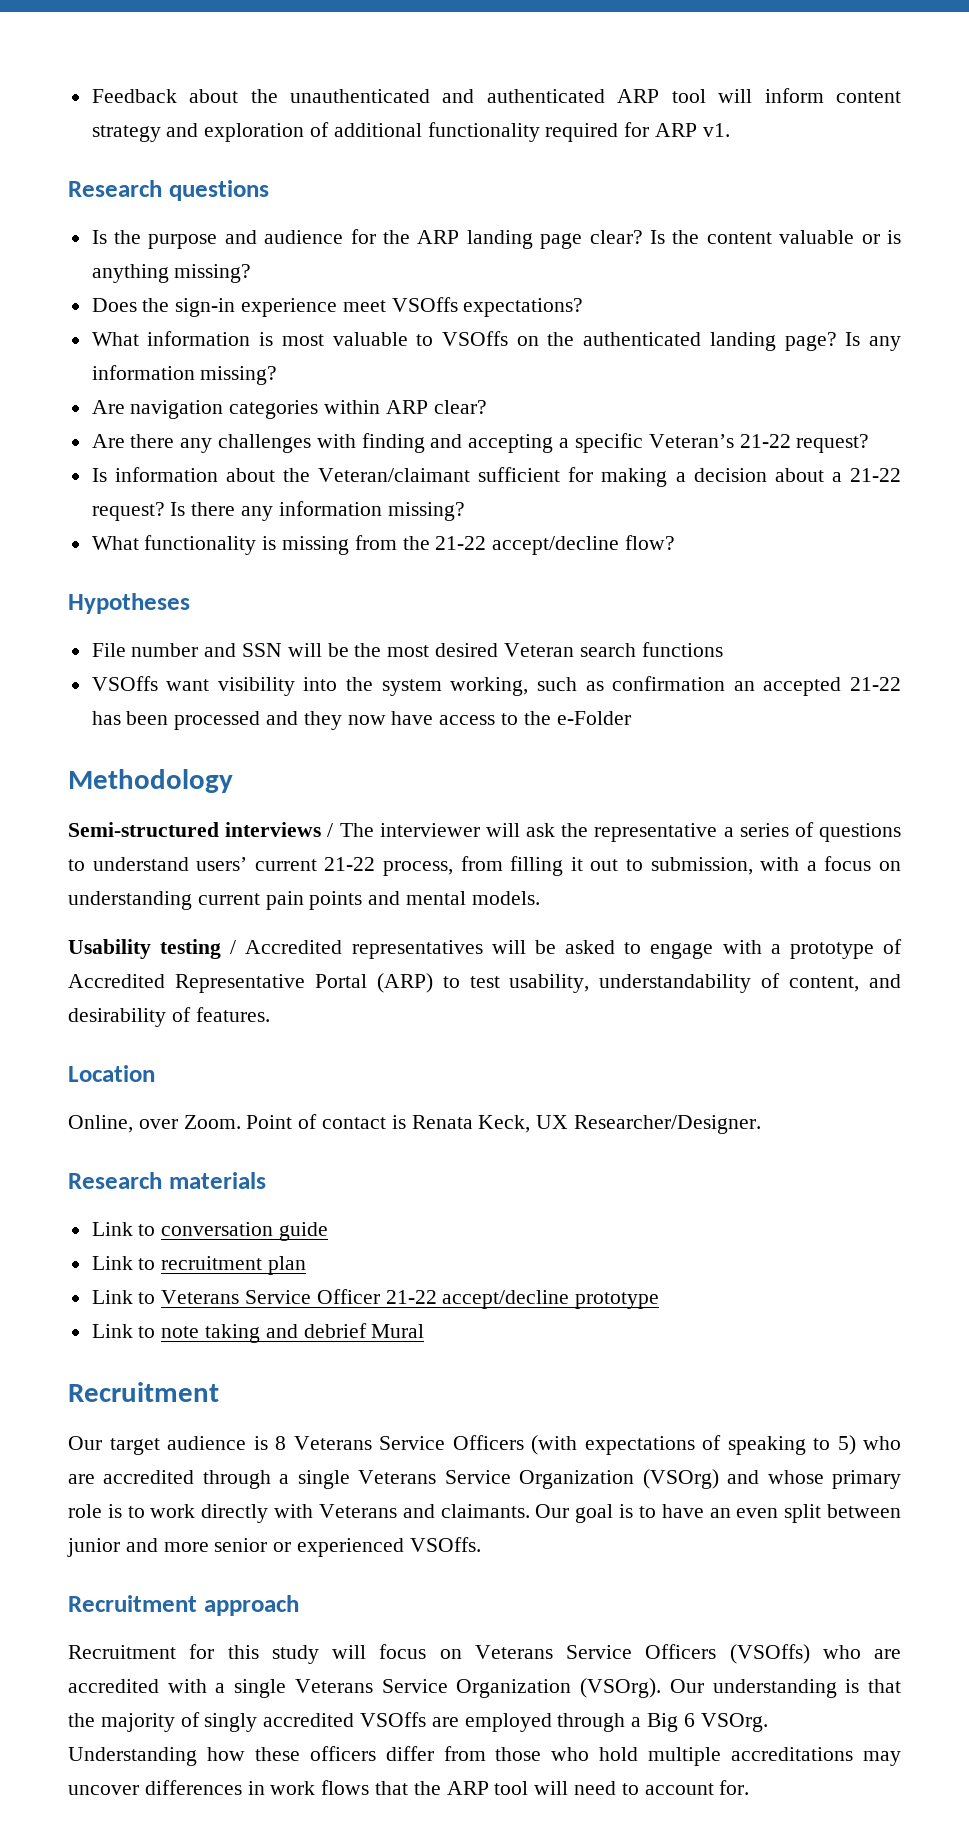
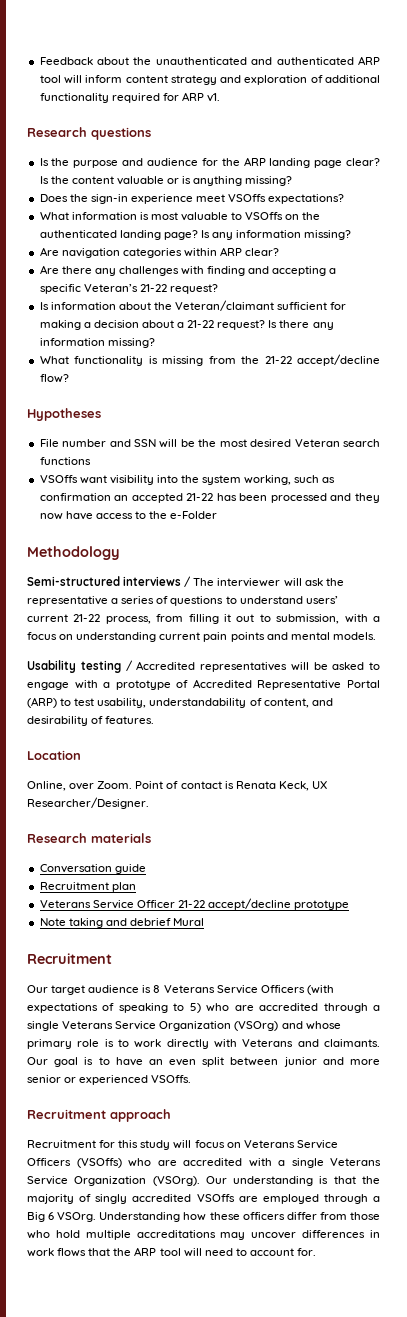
- Link to conversation guide
- Link to recruitment plan
+ Conversation guide
+ Recruitment plan
- Link to Veterans Service Officer 21-22 accept/decline prototype
+ Veterans Service Officer 21-22 accept/decline prototype
- Link to note taking and debrief Mural
+ Note taking and debrief Mural

